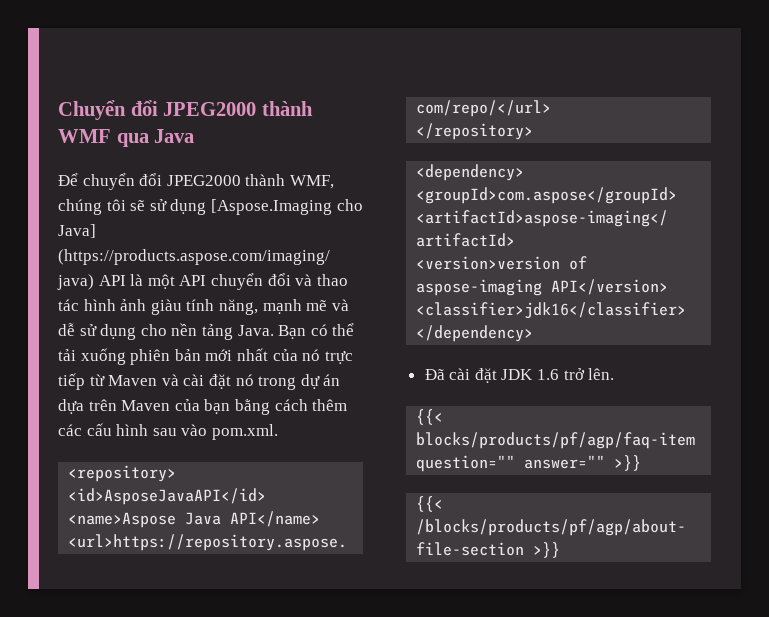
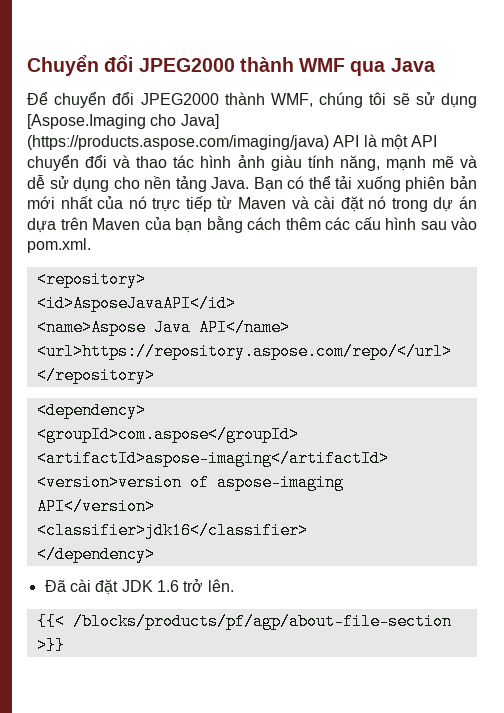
- {{< blocks/products/pf/agp/faq-item question="" answer="" >}}

